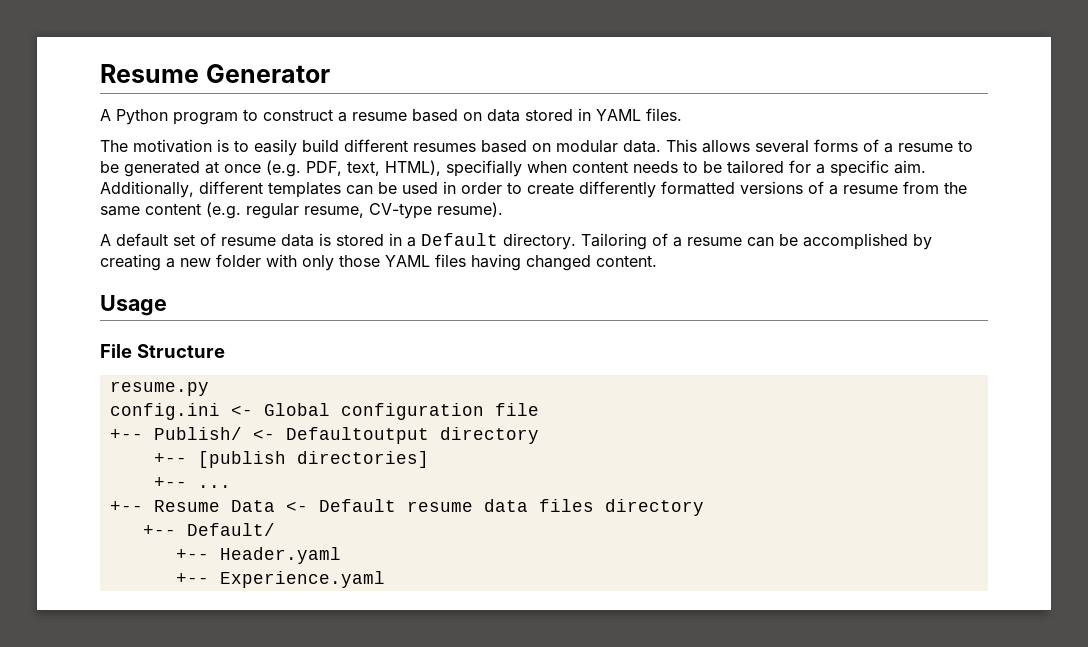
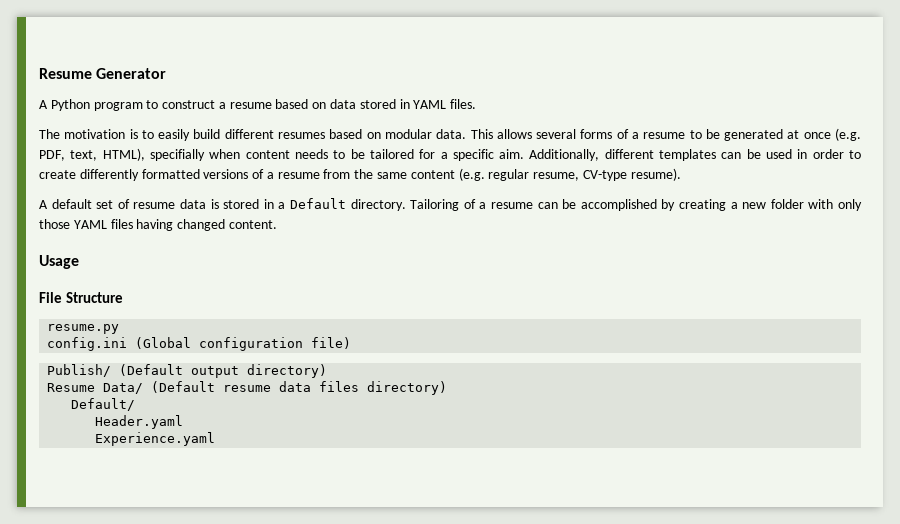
- config.ini <- Global configuration file
- +-- Publish/ <- Defaultoutput directory
- +-- [publish directories]
- +-- ...
- +-- Resume Data <- Default resume data files directory
- +-- Default/
+ config.ini (Global configuration file)
+ Publish/ (Default output directory)
+ Resume Data/ (Default resume data files directory)
+ Default/
- +-- Header.yaml
+ Header.yaml
- +-- Experience.yaml
+ Experience.yaml

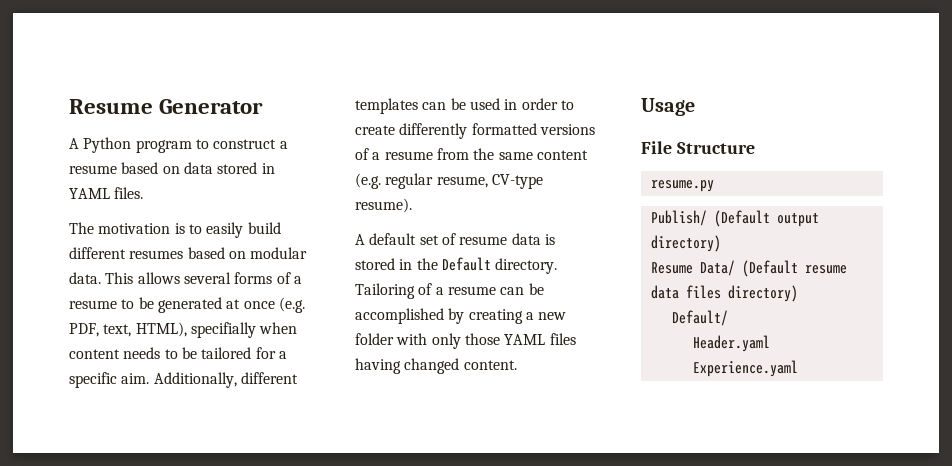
- A default set of resume data is stored in a Default directory.
+ A default set of resume data is stored in the Default directory.
- config.ini (Global configuration file)

